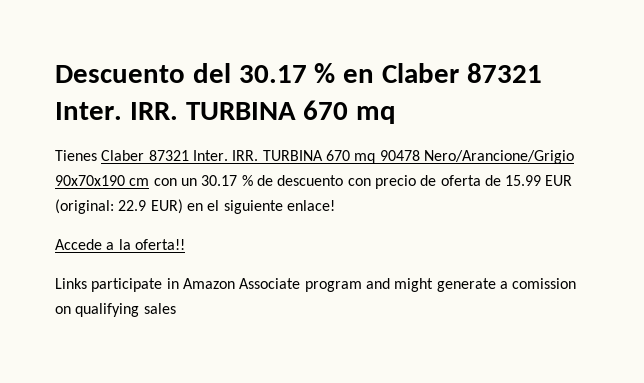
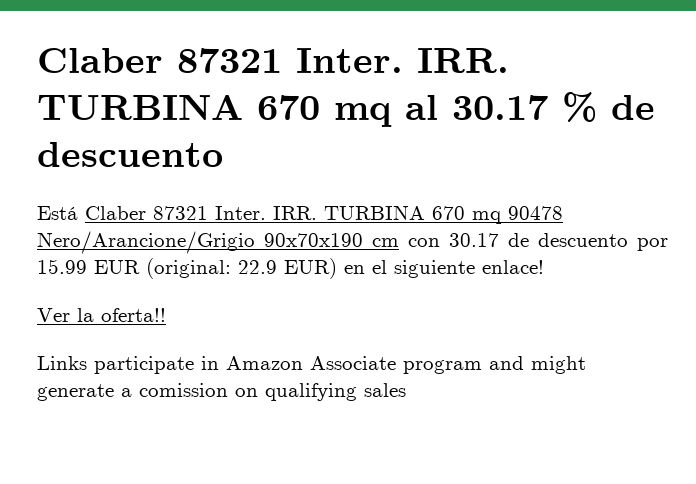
- Descuento del 30.17 % en Claber 87321 Inter. IRR. TURBINA 670 mq
- Tienes Claber 87321 Inter.
+ Claber 87321 Inter. IRR. TURBINA 670 mq al 30.17 % de descuento
+ Está Claber 87321 Inter.
- IRR. TURBINA 670 mq 90478 Nero/Arancione/Grigio 90x70x190 cm con un 30.17 % de descuento con precio de oferta de 15.99 EUR (original: 22.9 EUR) en el siguiente enlace!
+ IRR. TURBINA 670 mq 90478 Nero/Arancione/Grigio 90x70x190 cm con 30.17 de descuento por 15.99 EUR (original: 22.9 EUR) en el siguiente enlace!
- Accede a la oferta!!
+ Ver la oferta!!

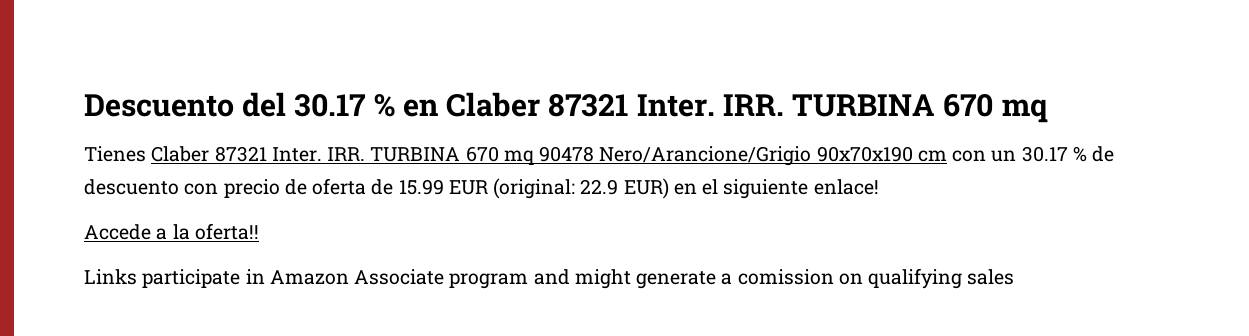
- Claber 87321 Inter. IRR. TURBINA 670 mq al 30.17 % de descuento
- Está Claber 87321 Inter.
+ Descuento del 30.17 % en Claber 87321 Inter. IRR. TURBINA 670 mq
+ Tienes Claber 87321 Inter.
- IRR. TURBINA 670 mq 90478 Nero/Arancione/Grigio 90x70x190 cm con 30.17 de descuento por 15.99 EUR (original: 22.9 EUR) en el siguiente enlace!
+ IRR. TURBINA 670 mq 90478 Nero/Arancione/Grigio 90x70x190 cm con un 30.17 % de descuento con precio de oferta de 15.99 EUR (original: 22.9 EUR) en el siguiente enlace!
- Ver la oferta!!
+ Accede a la oferta!!

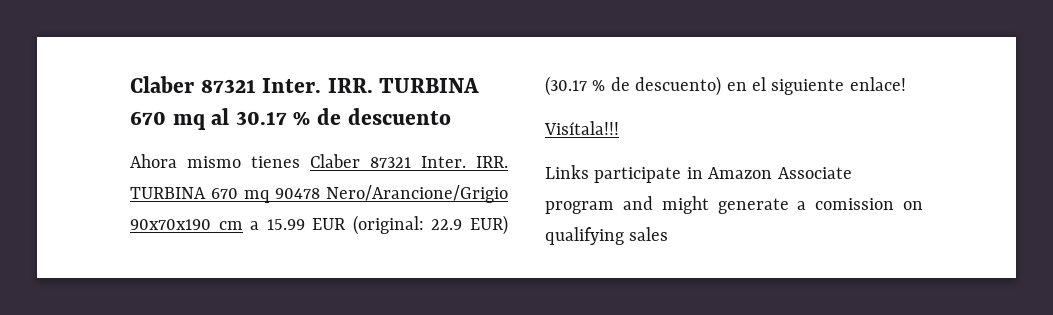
- Descuento del 30.17 % en Claber 87321 Inter. IRR. TURBINA 670 mq
- Tienes Claber 87321 Inter.
+ Claber 87321 Inter. IRR. TURBINA 670 mq al 30.17 % de descuento
+ Ahora mismo tienes Claber 87321 Inter.
- IRR. TURBINA 670 mq 90478 Nero/Arancione/Grigio 90x70x190 cm con un 30.17 % de descuento con precio de oferta de 15.99 EUR (original: 22.9 EUR) en el siguiente enlace!
+ IRR. TURBINA 670 mq 90478 Nero/Arancione/Grigio 90x70x190 cm a 15.99 EUR (original: 22.9 EUR) (30.17 % de descuento) en el siguiente enlace!
- Accede a la oferta!!
+ Visítala!!!

